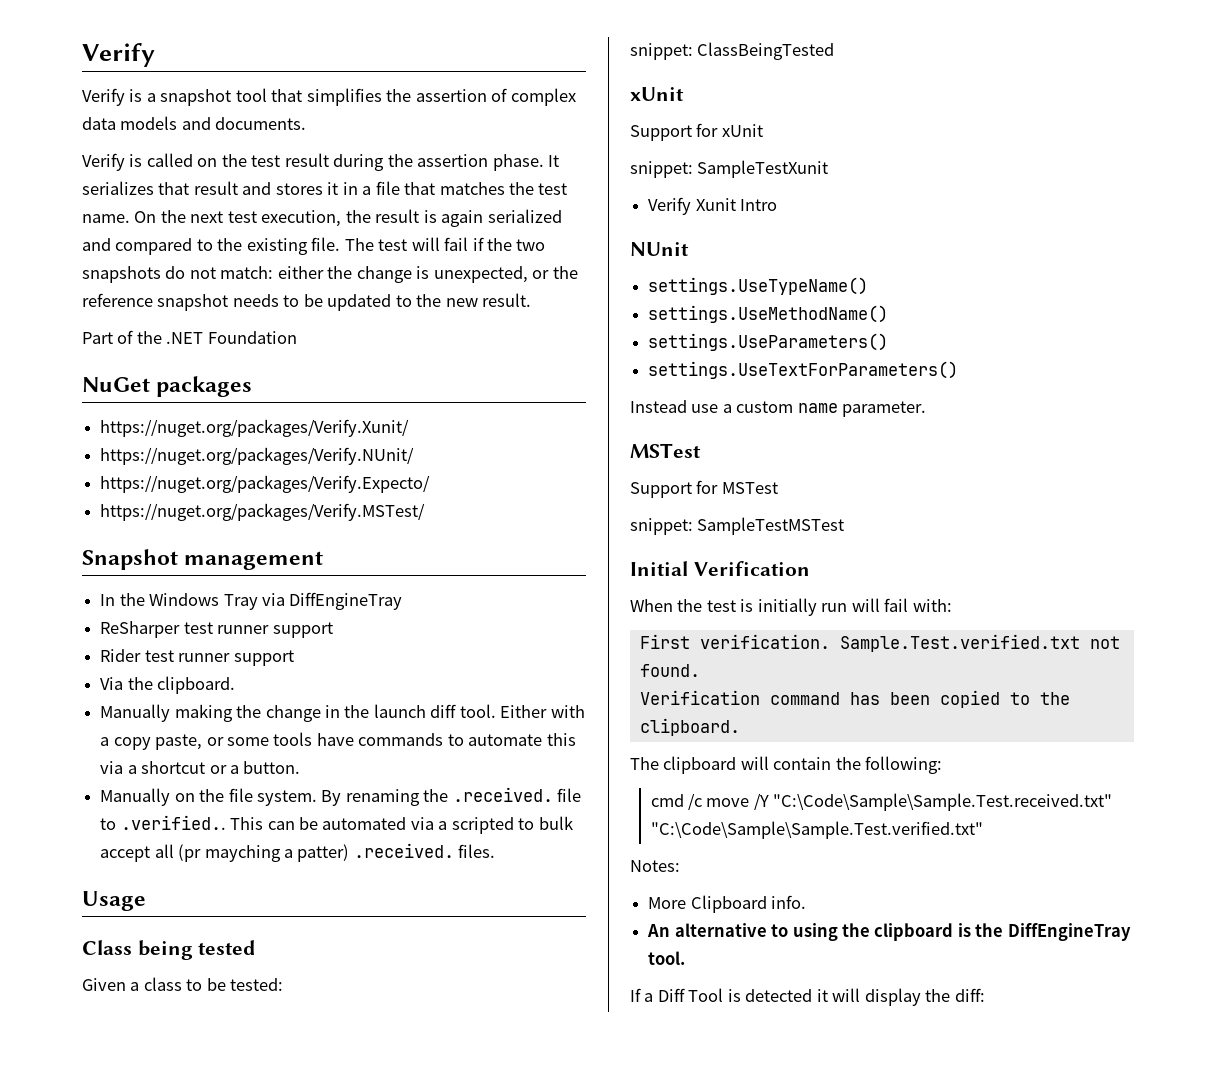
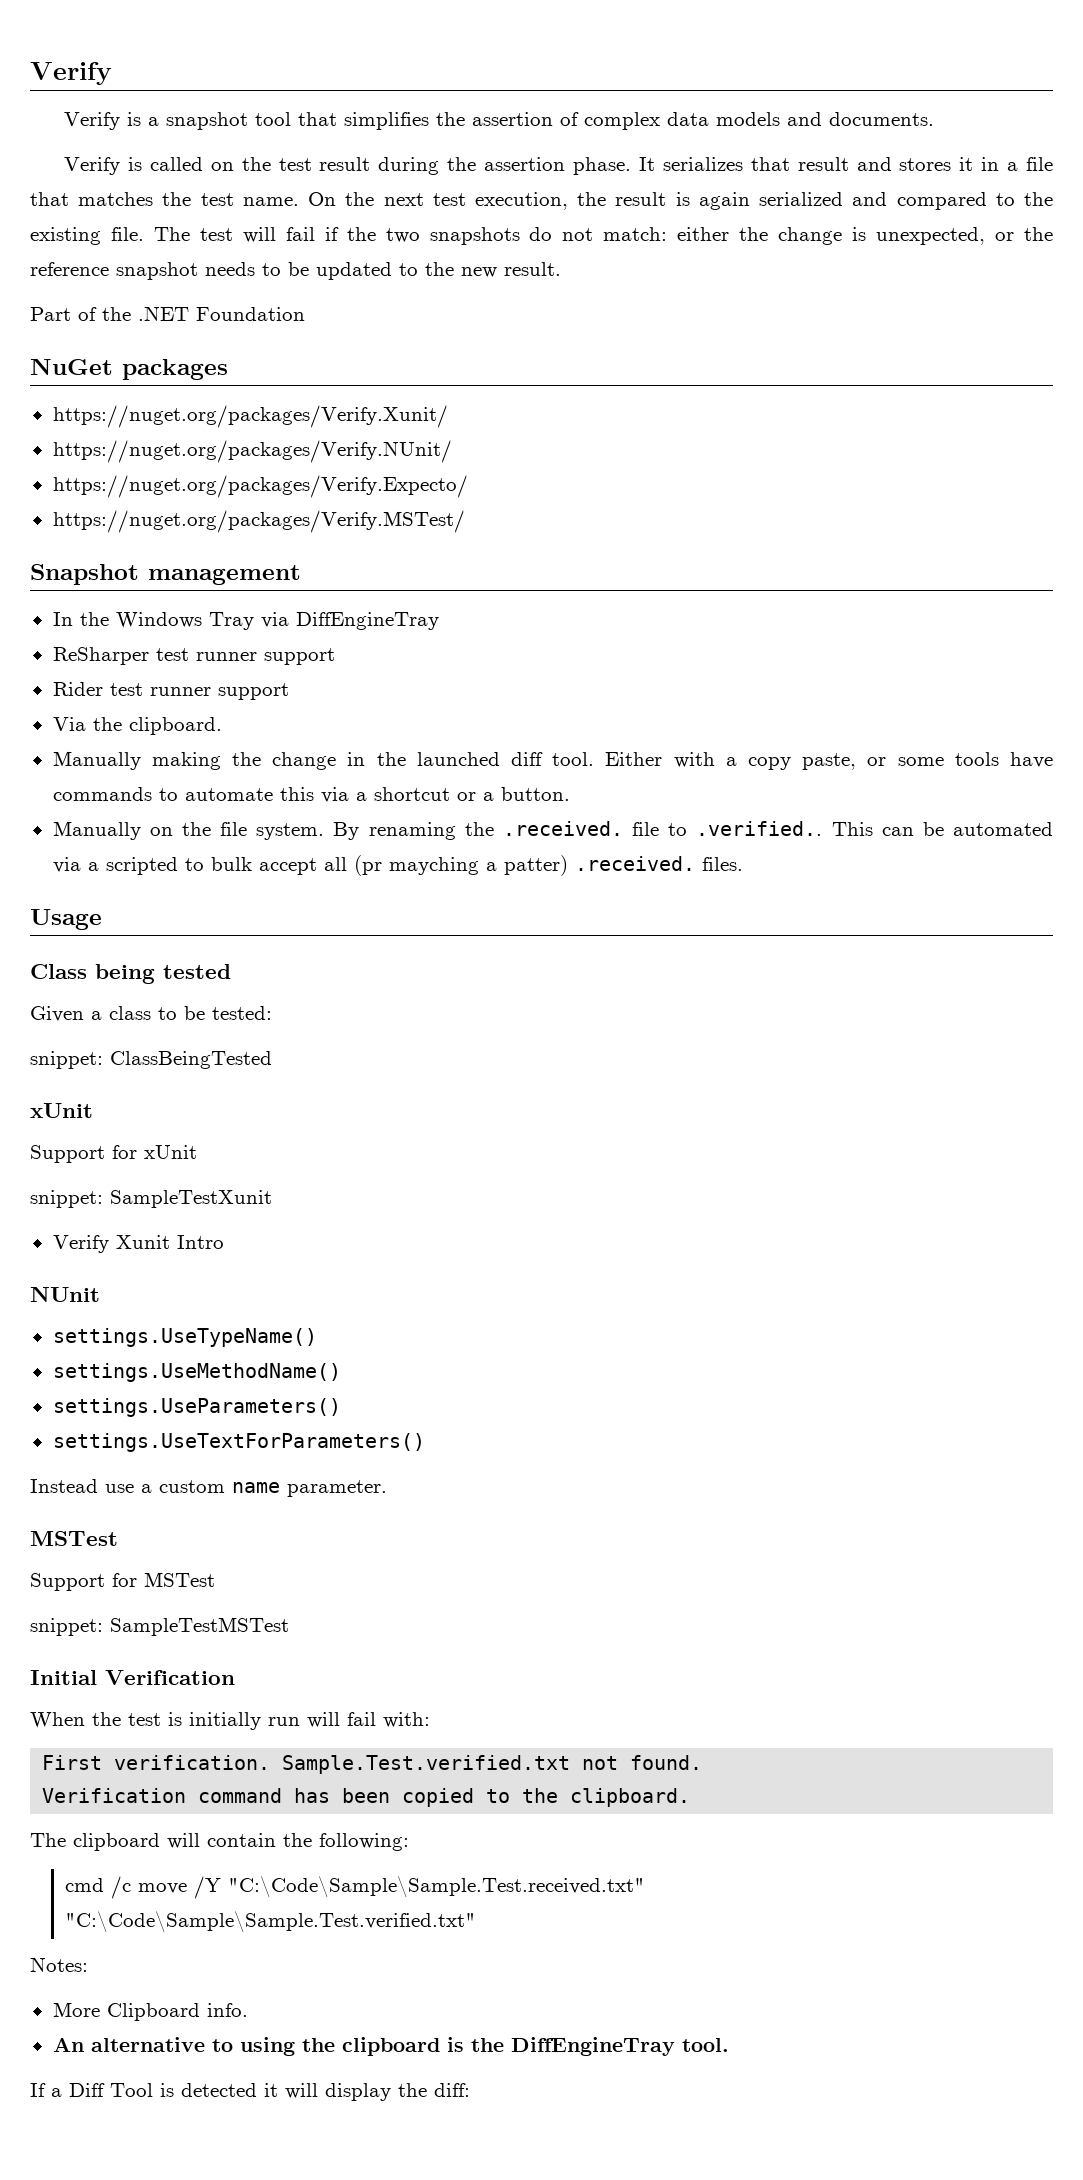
- Manually making the change in the launch diff tool.
+ Manually making the change in the launched diff tool.

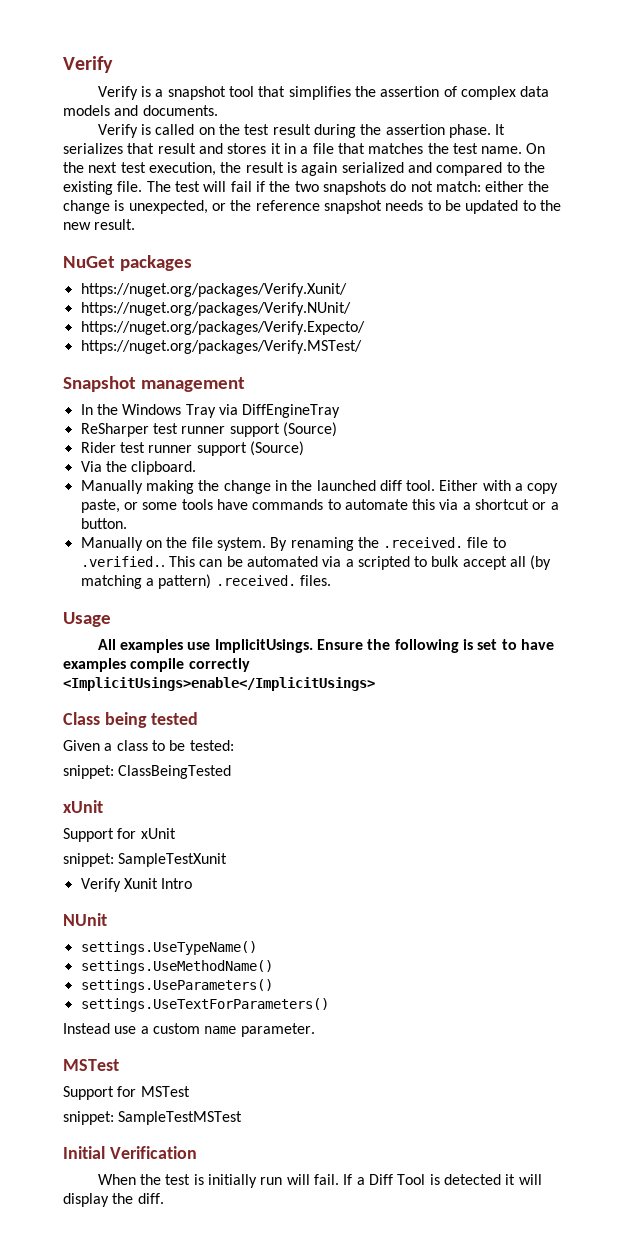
- Part of the .NET Foundation
- ReSharper test runner support
+ ReSharper test runner support (Source)
- Rider test runner support
+ Rider test runner support (Source)
- This can be automated via a scripted to bulk accept all (pr mayching a patter) .received. files.
+ This can be automated via a scripted to bulk accept all (by matching a pattern) .received. files.
+ All examples use ImplicitUsings. Ensure the following is set to have examples compile correctly <ImplicitUsings>enable</ImplicitUsings>
- When the test is initially run will fail with:
- First verification. Sample.Test.verified.txt not found.
- Verification command has been copied to the clipboard.
- The clipboard will contain the following:
- cmd /c move /Y "C:\Code\Sample\Sample.Test.received.txt" "C:\Code\Sample\Sample.Test.verified.txt"
- Notes:
- More Clipboard info.
- An alternative to using the clipboard is the DiffEngineTray tool.
- If a Diff Tool is detected it will display the diff:
+ When the test is initially run will fail. If a Diff Tool is detected it will display the diff.

